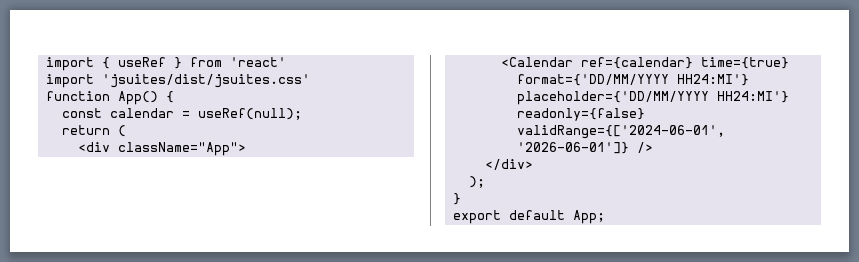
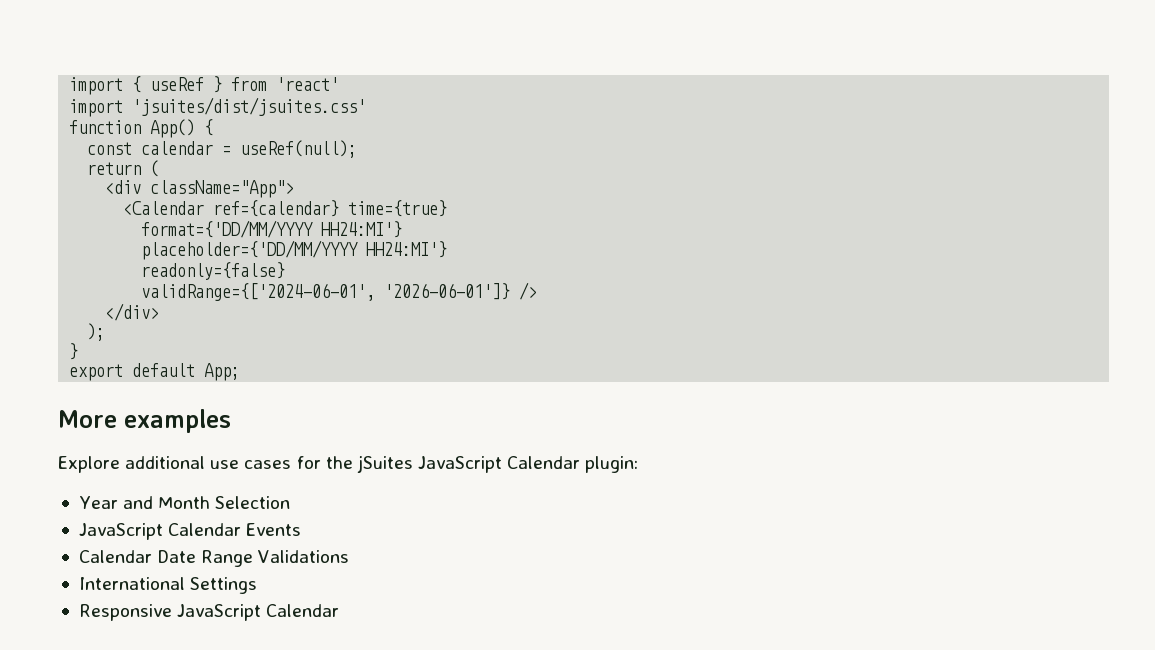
+ More examples
+ Explore additional use cases for the jSuites JavaScript Calendar plugin:
+ Year and Month Selection
+ JavaScript Calendar Events
+ Calendar Date Range Validations
+ International Settings
+ Responsive JavaScript Calendar

